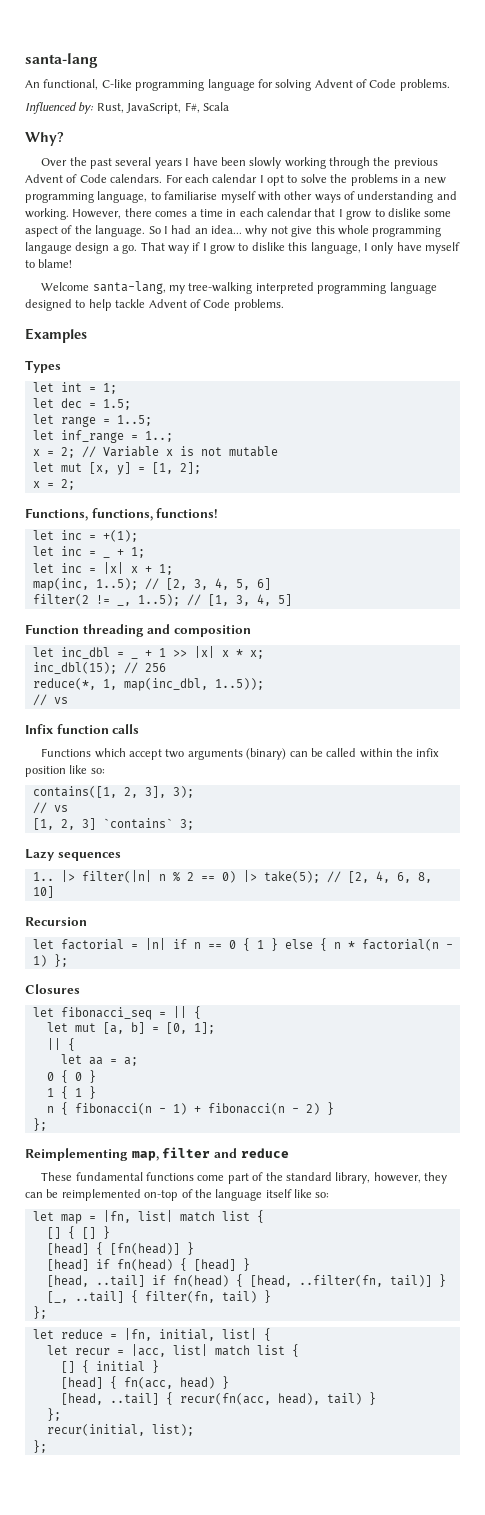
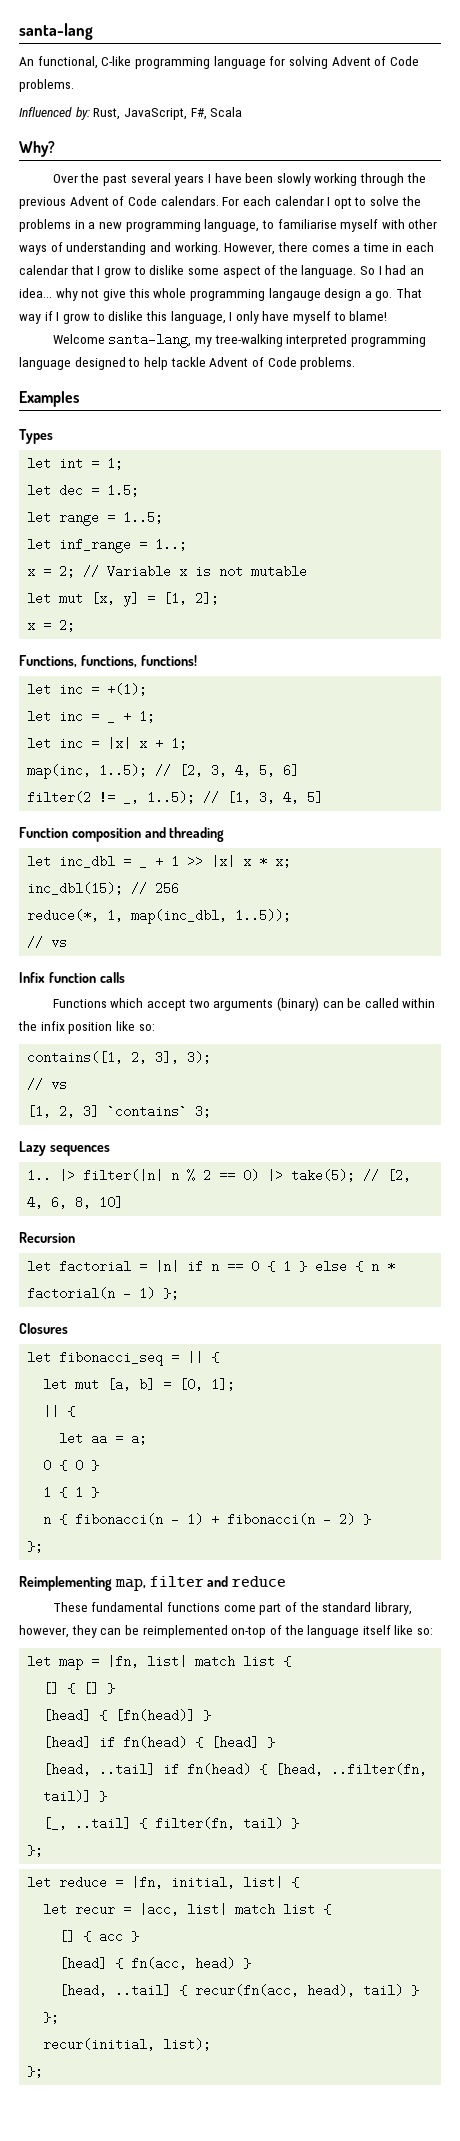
- Function threading and composition
+ Function composition and threading
- [] { initial }
+ [] { acc }

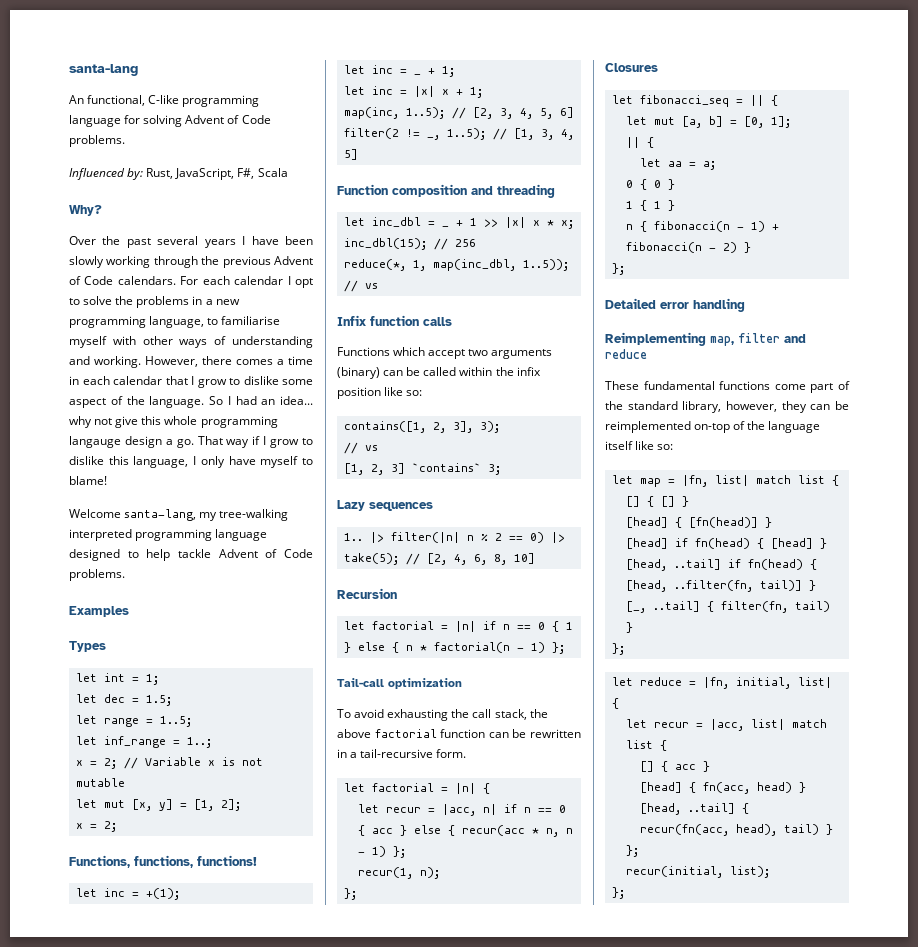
+ Tail-call optimization
+ To avoid exhausting the call stack, the above factorial function can be rewritten in a tail-recursive form.
+ let factorial = |n| {
+ let recur = |acc, n| if n == 0 { acc } else { recur(acc * n, n - 1) };
+ recur(1, n);
+ };
+ Detailed error handling

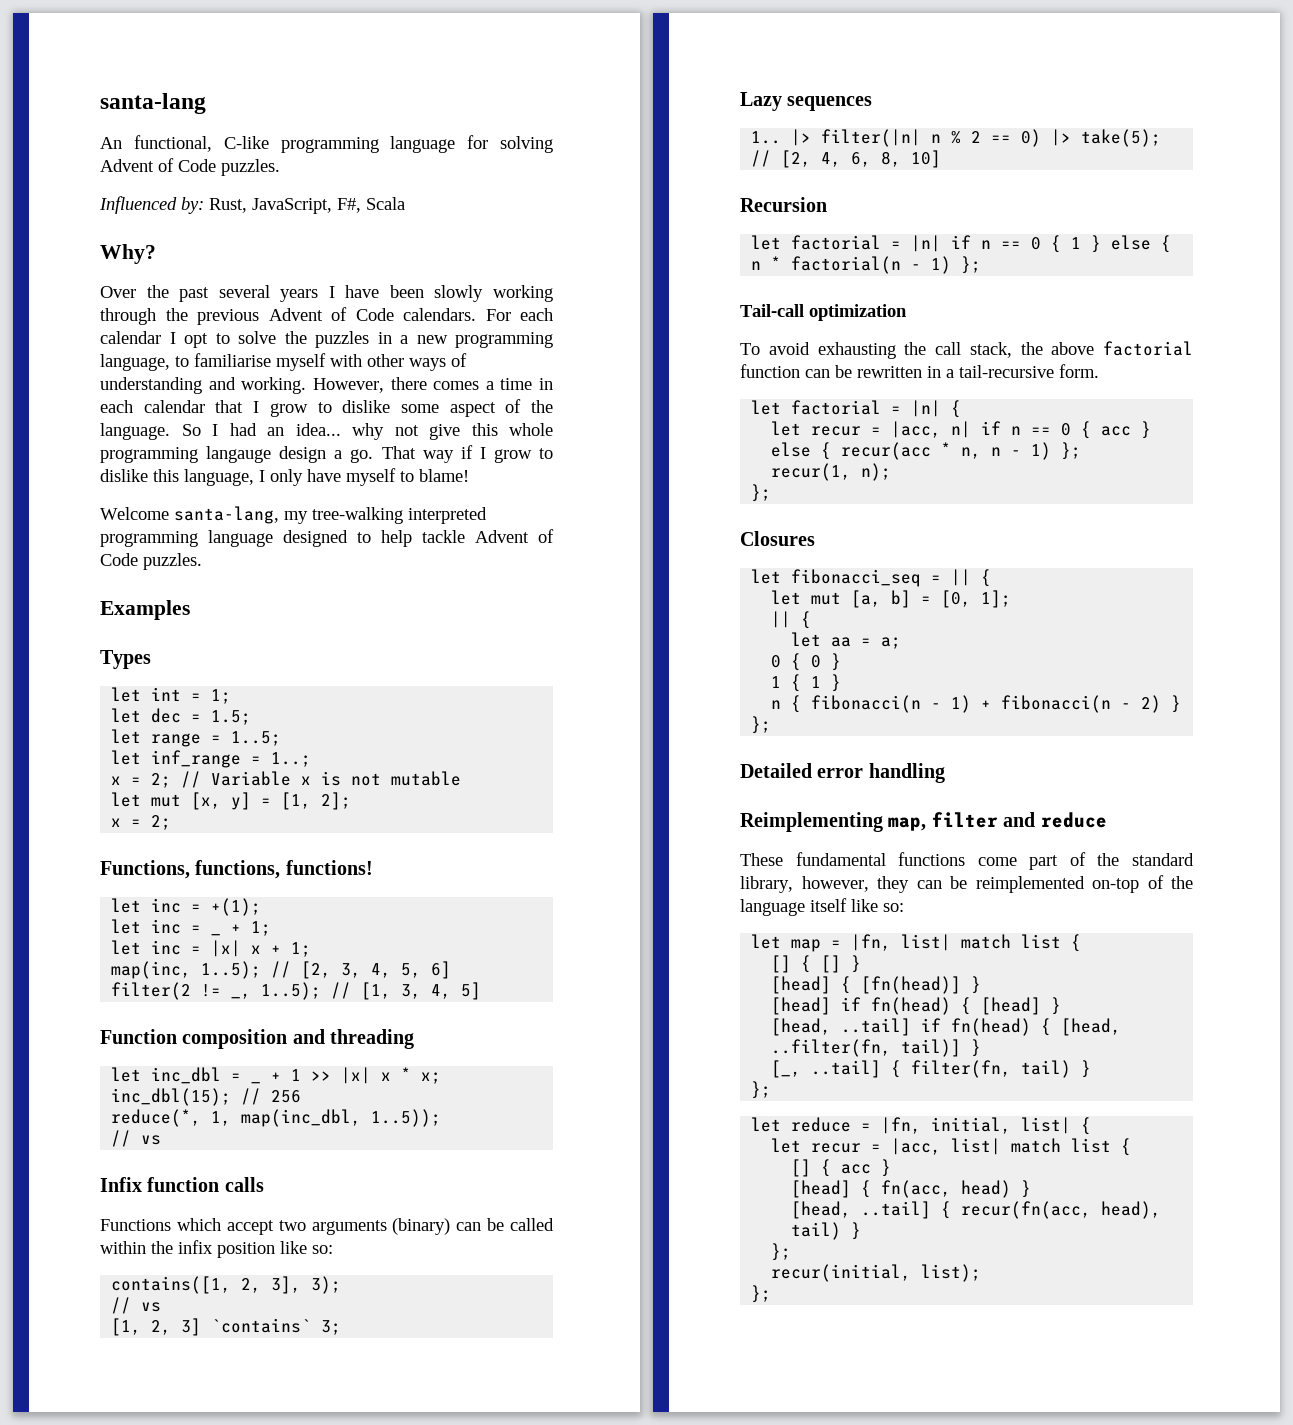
- An functional, C-like programming language for solving Advent of Code problems.
+ An functional, C-like programming language for solving Advent of Code puzzles.
- For each calendar I opt to solve the problems in a new programming language, to familiarise myself with other ways of understanding and working.
+ For each calendar I opt to solve the puzzles in a new programming language, to familiarise myself with other ways of understanding and working.
- Welcome santa-lang, my tree-walking interpreted programming language designed to help tackle Advent of Code problems.
+ Welcome santa-lang, my tree-walking interpreted programming language designed to help tackle Advent of Code puzzles.

